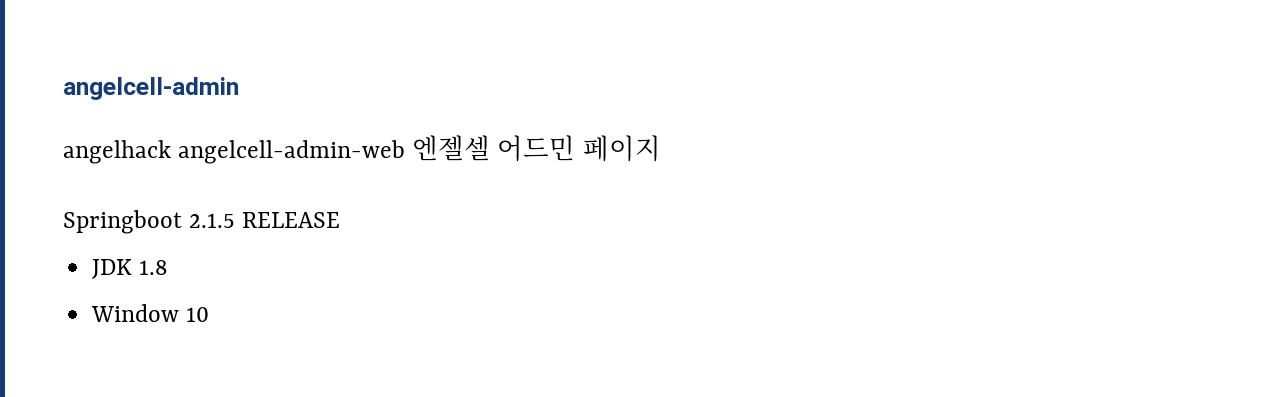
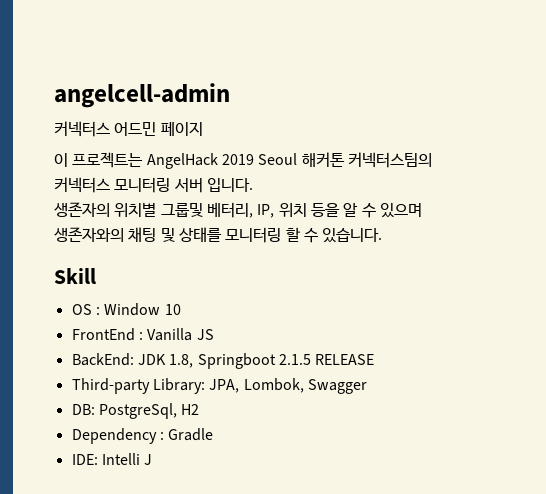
- angelhack angelcell-admin-web 엔젤셀 어드민 페이지
+ 커넥터스 어드민 페이지
- Springboot 2.1.5 RELEASE
- JDK 1.8
- Window 10
+ 이 프로젝트는 AngelHack 2019 Seoul 해커톤 커넥터스팀의 커넥터스 모니터링 서버 입니다.
+ 생존자의 위치별 그룹및 베터리, IP, 위치 등을 알 수 있으며 생존자와의 채팅 및 상태를 모니터링 할 수 있습니다.
+ Skill
+ OS : Window 10
+ FrontEnd : Vanilla JS
+ BackEnd: JDK 1.8, Springboot 2.1.5 RELEASE
+ Third-party Library: JPA, Lombok, Swagger
+ DB: PostgreSql, H2
+ Dependency : Gradle
+ IDE: Intelli J

